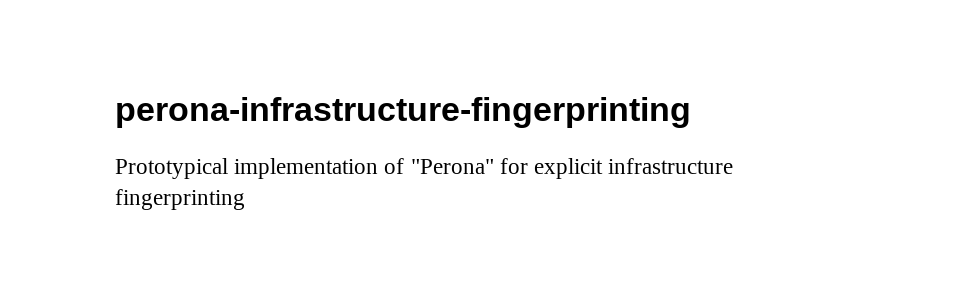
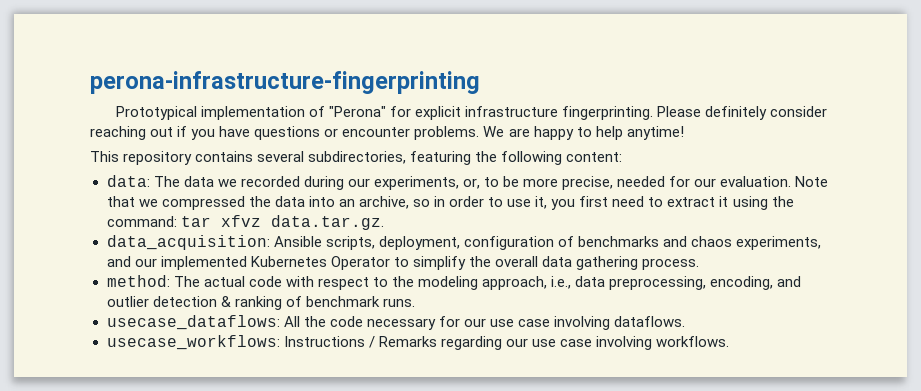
- Prototypical implementation of "Perona" for explicit infrastructure fingerprinting
+ Prototypical implementation of "Perona" for explicit infrastructure fingerprinting. Please definitely consider reaching out if you have questions or encounter problems. We are happy to help anytime!
+ This repository contains several subdirectories, featuring the following content:
+ data: The data we recorded during our experiments, or, to be more precise, needed for our evaluation. Note that we compressed the data into an archive, so in order to use it, you first need to extract it using the command: tar xfvz data.tar.gz.
+ data_acquisition: Ansible scripts, deployment, configuration of benchmarks and chaos experiments, and our implemented Kubernetes Operator to simplify the overall data gathering process.
+ method: The actual code with respect to the modeling approach, i.e., data preprocessing, encoding, and outlier detection & ranking of benchmark runs.
+ usecase_dataflows: All the code necessary for our use case involving dataflows.
+ usecase_workflows: Instructions / Remarks regarding our use case involving workflows.

